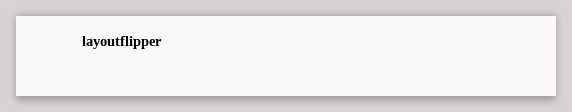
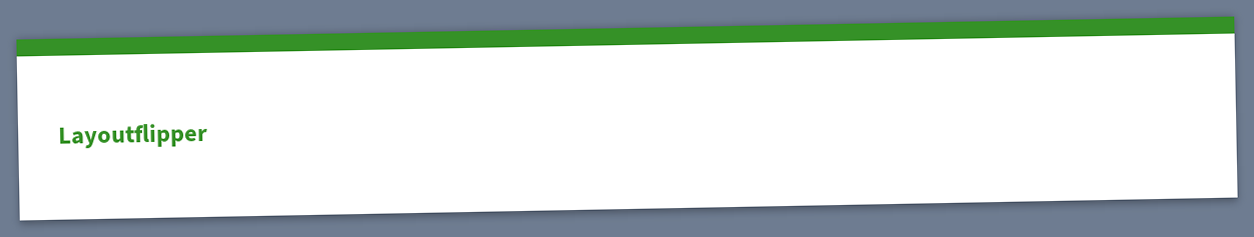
- layoutflipper
+ Layoutflipper

